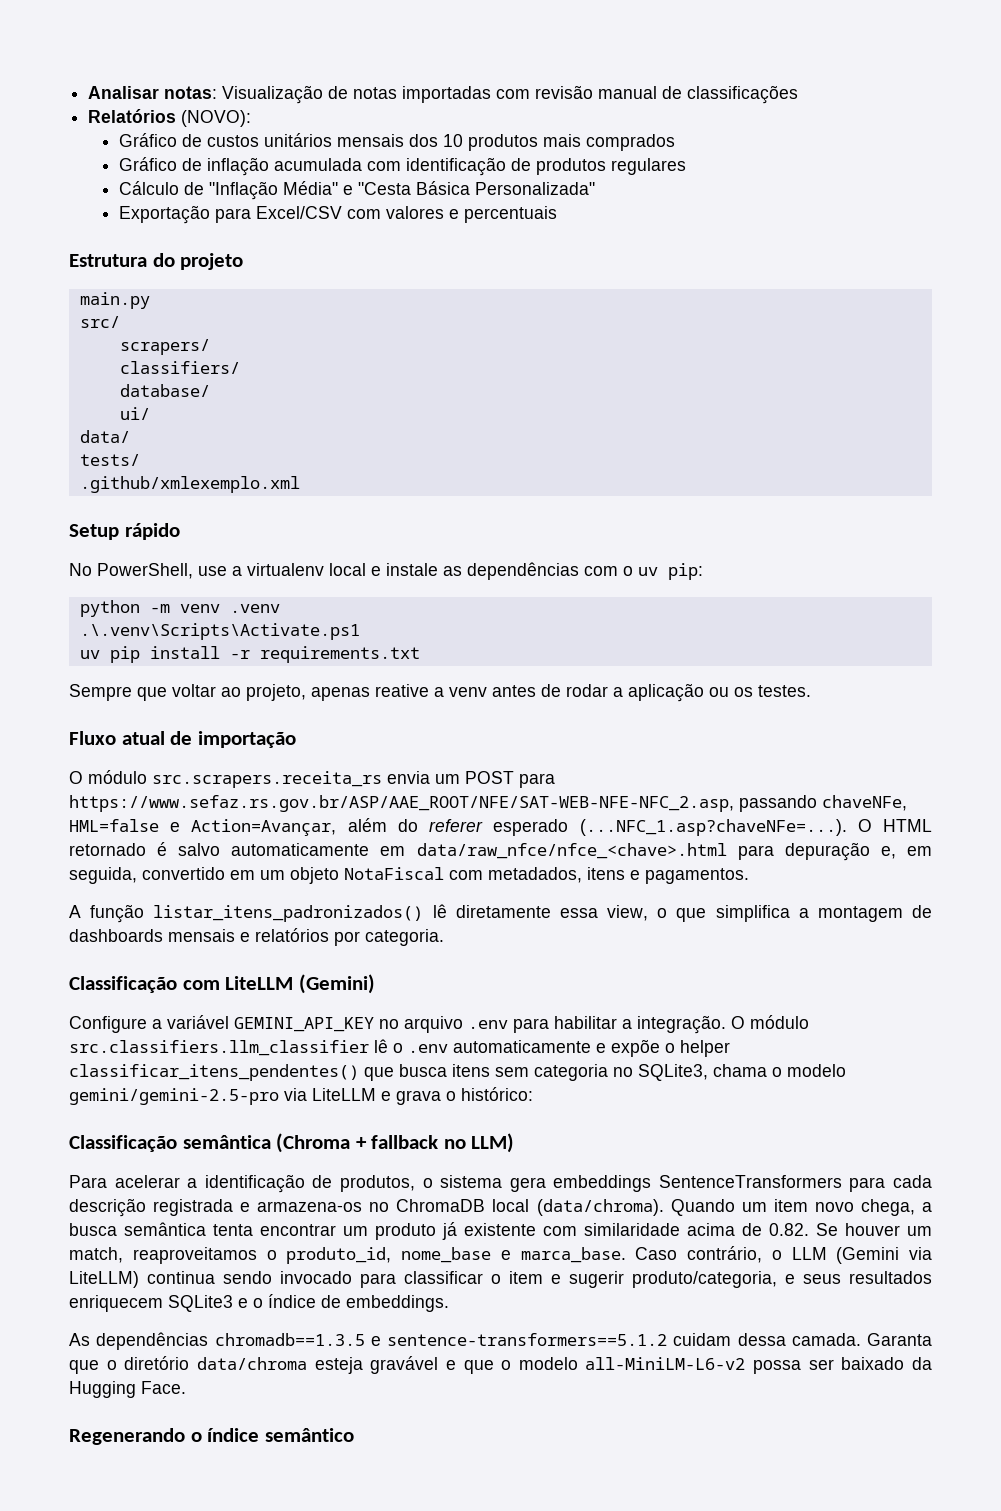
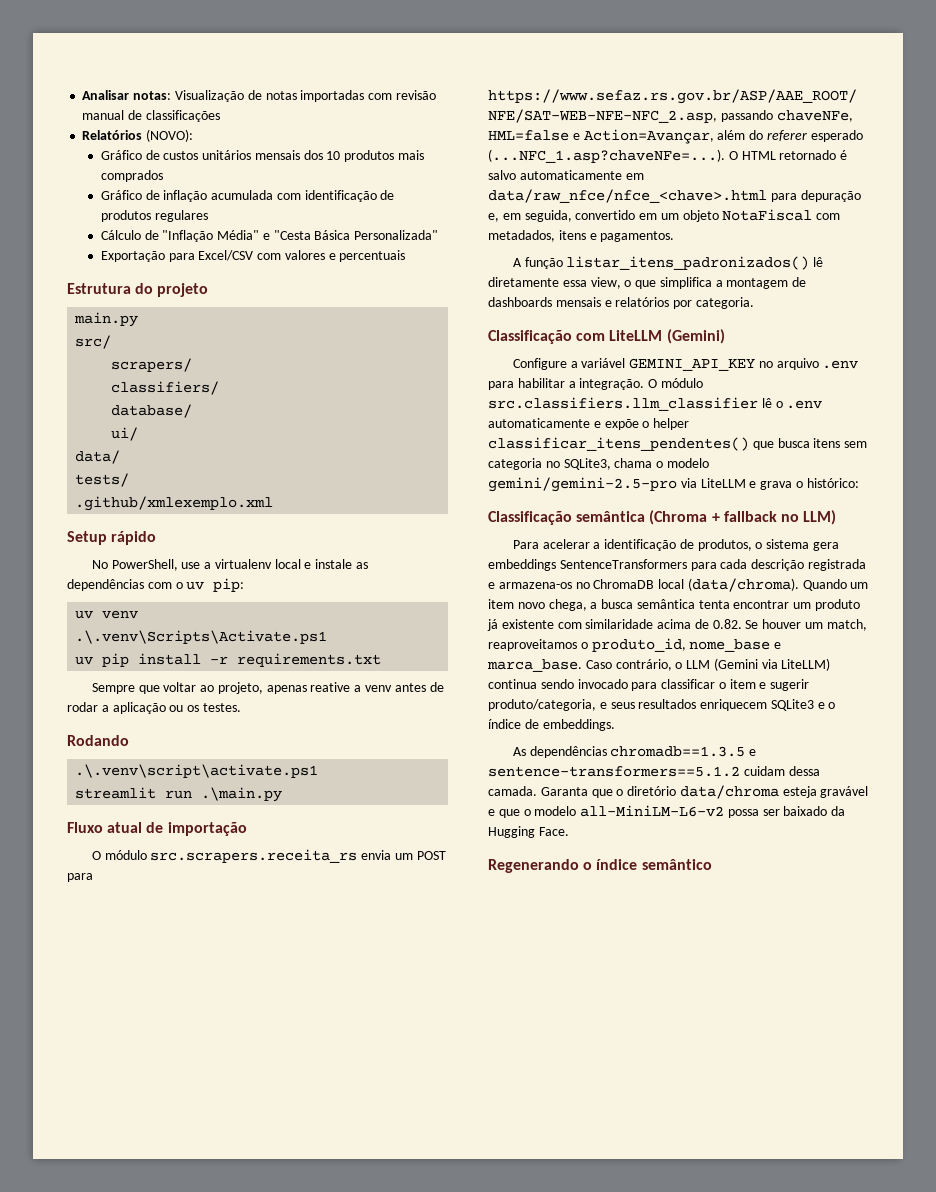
- python -m venv .venv
+ uv venv
+ Rodando
+ .\.venv\script\activate.ps1
+ streamlit run .\main.py

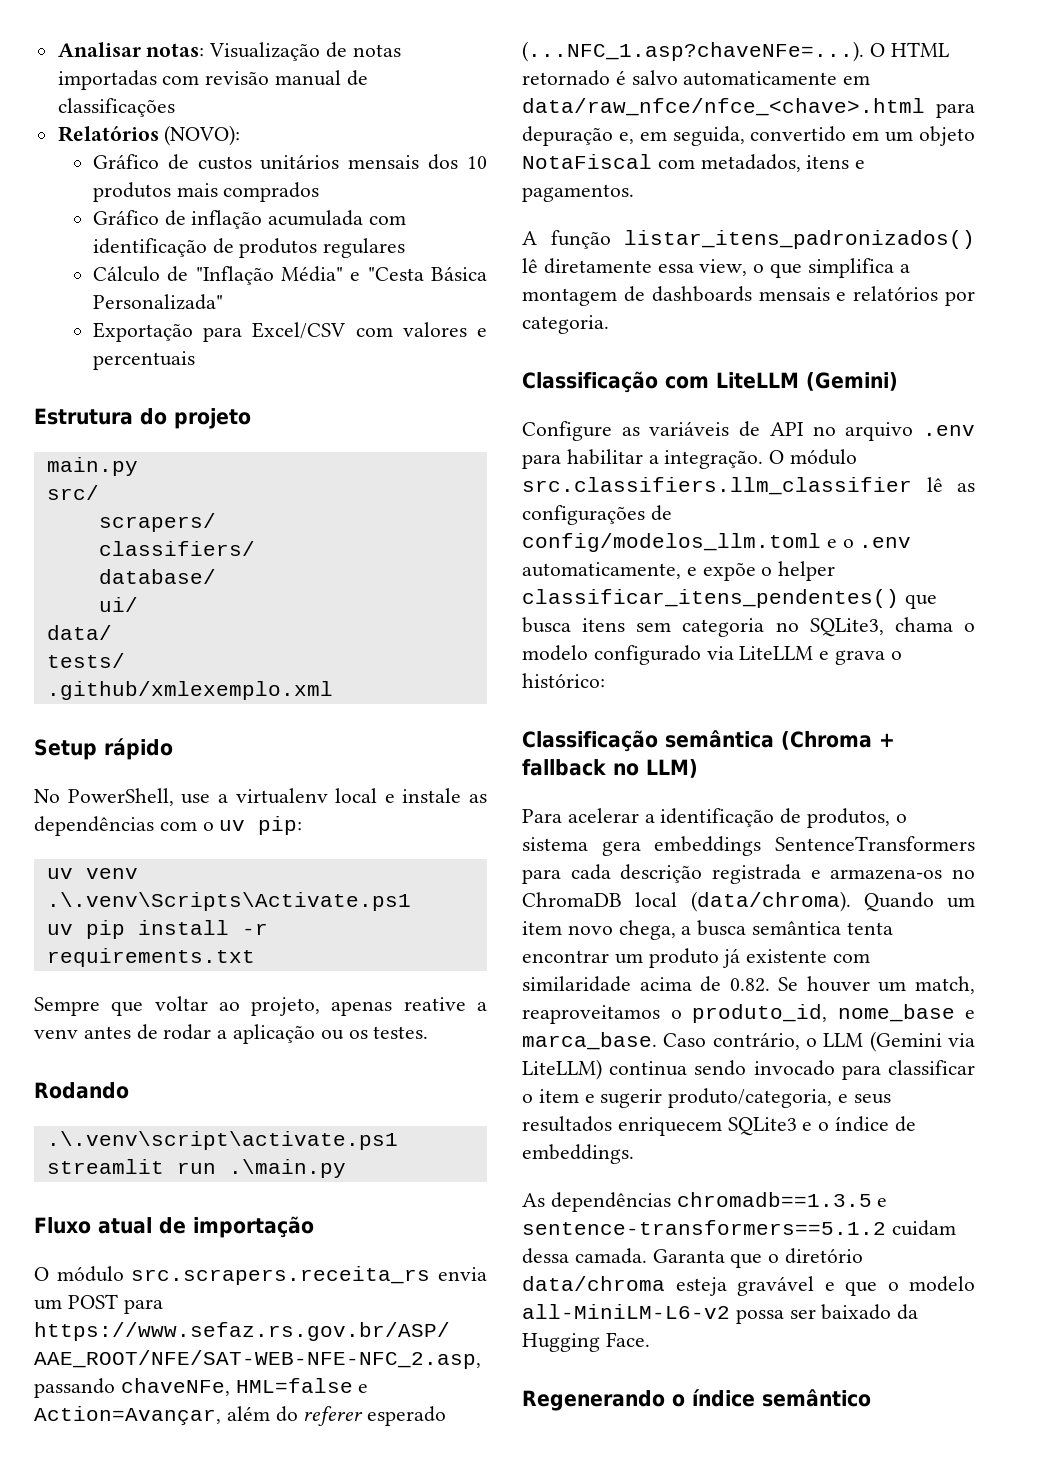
- Configure a variável GEMINI_API_KEY no arquivo .env para habilitar a integração.
+ Configure as variáveis de API no arquivo .env para habilitar a integração.
- O módulo src.classifiers.llm_classifier lê o .env automaticamente e expõe o helper classificar_itens_pendentes() que busca itens sem categoria no SQLite3, chama o modelo gemini/gemini-2.5-pro via LiteLLM e grava o histórico:
+ O módulo src.classifiers.llm_classifier lê as configurações de config/modelos_llm.toml e o .env automaticamente, e expõe o helper classificar_itens_pendentes() que busca itens sem categoria no SQLite3, chama o modelo configurado via LiteLLM e grava o histórico:

